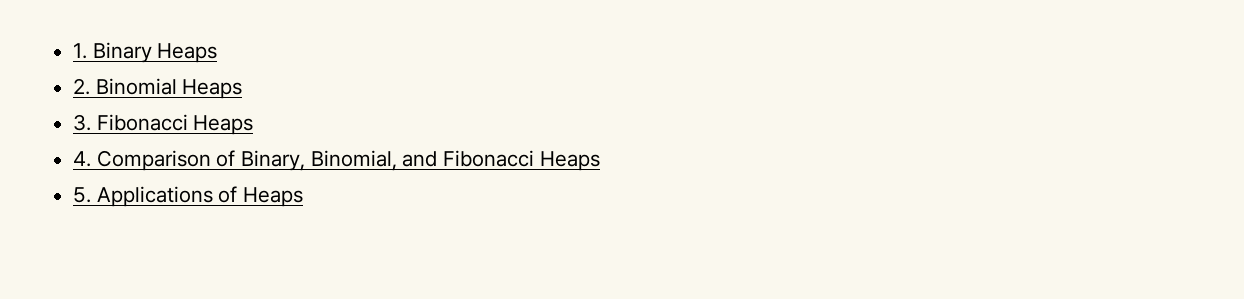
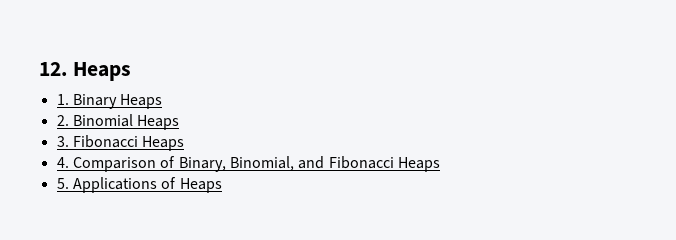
+ 12. Heaps

